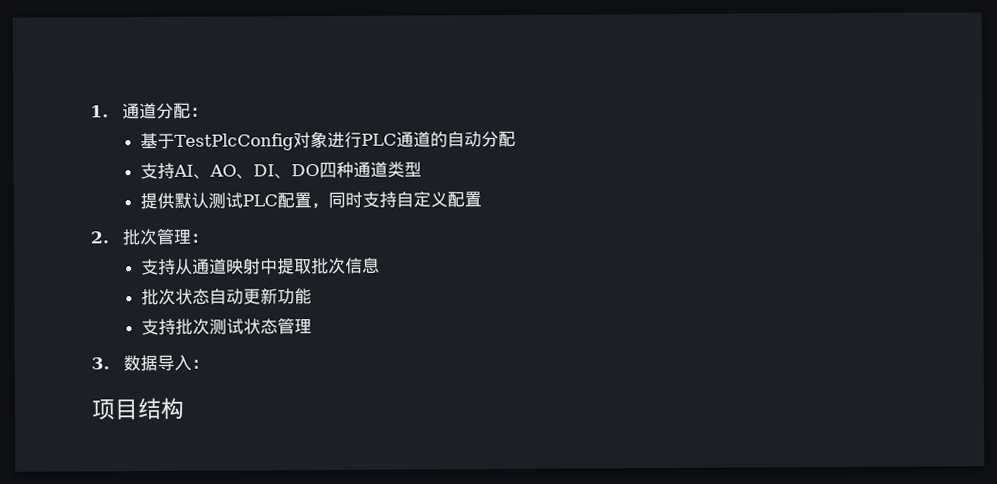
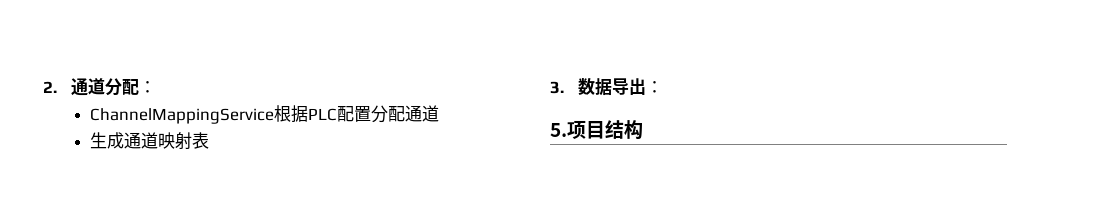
- 1.通道分配：
+ 2.通道分配：
- 基于TestPlcConfig对象进行PLC通道的自动分配
- 支持AI、AO、DI、DO四种通道类型
- 提供默认测试PLC配置，同时支持自定义配置
- 2.批次管理：
- 支持从通道映射中提取批次信息
- 批次状态自动更新功能
- 支持批次测试状态管理
+ ChannelMappingService根据PLC配置分配通道
+ 生成通道映射表
- 3.数据导入：
- 项目结构
+ 3.数据导出：
+ 5.项目结构

